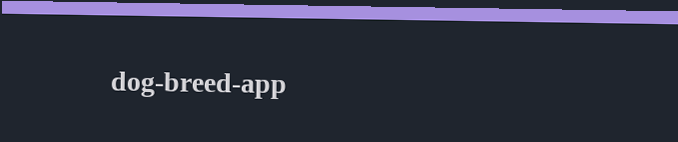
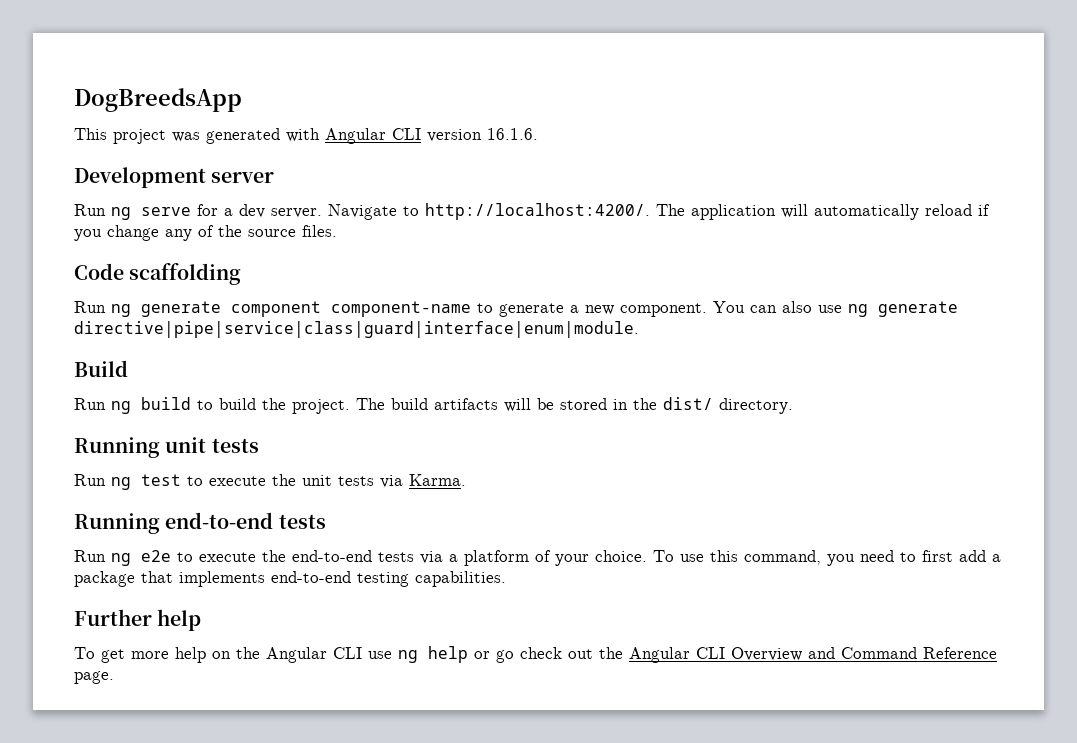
- dog-breed-app
+ DogBreedsApp
+ This project was generated with Angular CLI version 16.1.6.
+ Development server
+ Run ng serve for a dev server. Navigate to http://localhost:4200/. The application will automatically reload if you change any of the source files.
+ Code scaffolding
+ Run ng generate component component-name to generate a new component. You can also use ng generate directive|pipe|service|class|guard|interface|enum|module.
+ Build
+ Run ng build to build the project. The build artifacts will be stored in the dist/ directory.
+ Running unit tests
+ Run ng test to execute the unit tests via Karma.
+ Running end-to-end tests
+ Run ng e2e to execute the end-to-end tests via a platform of your choice. To use this command, you need to first add a package that implements end-to-end testing capabilities.
+ Further help
+ To get more help on the Angular CLI use ng help or go check out the Angular CLI Overview and Command Reference page.

